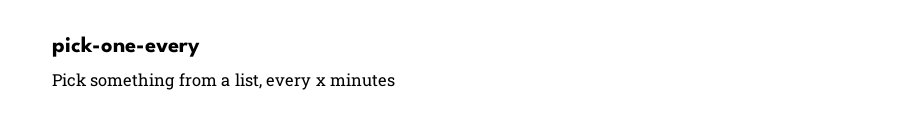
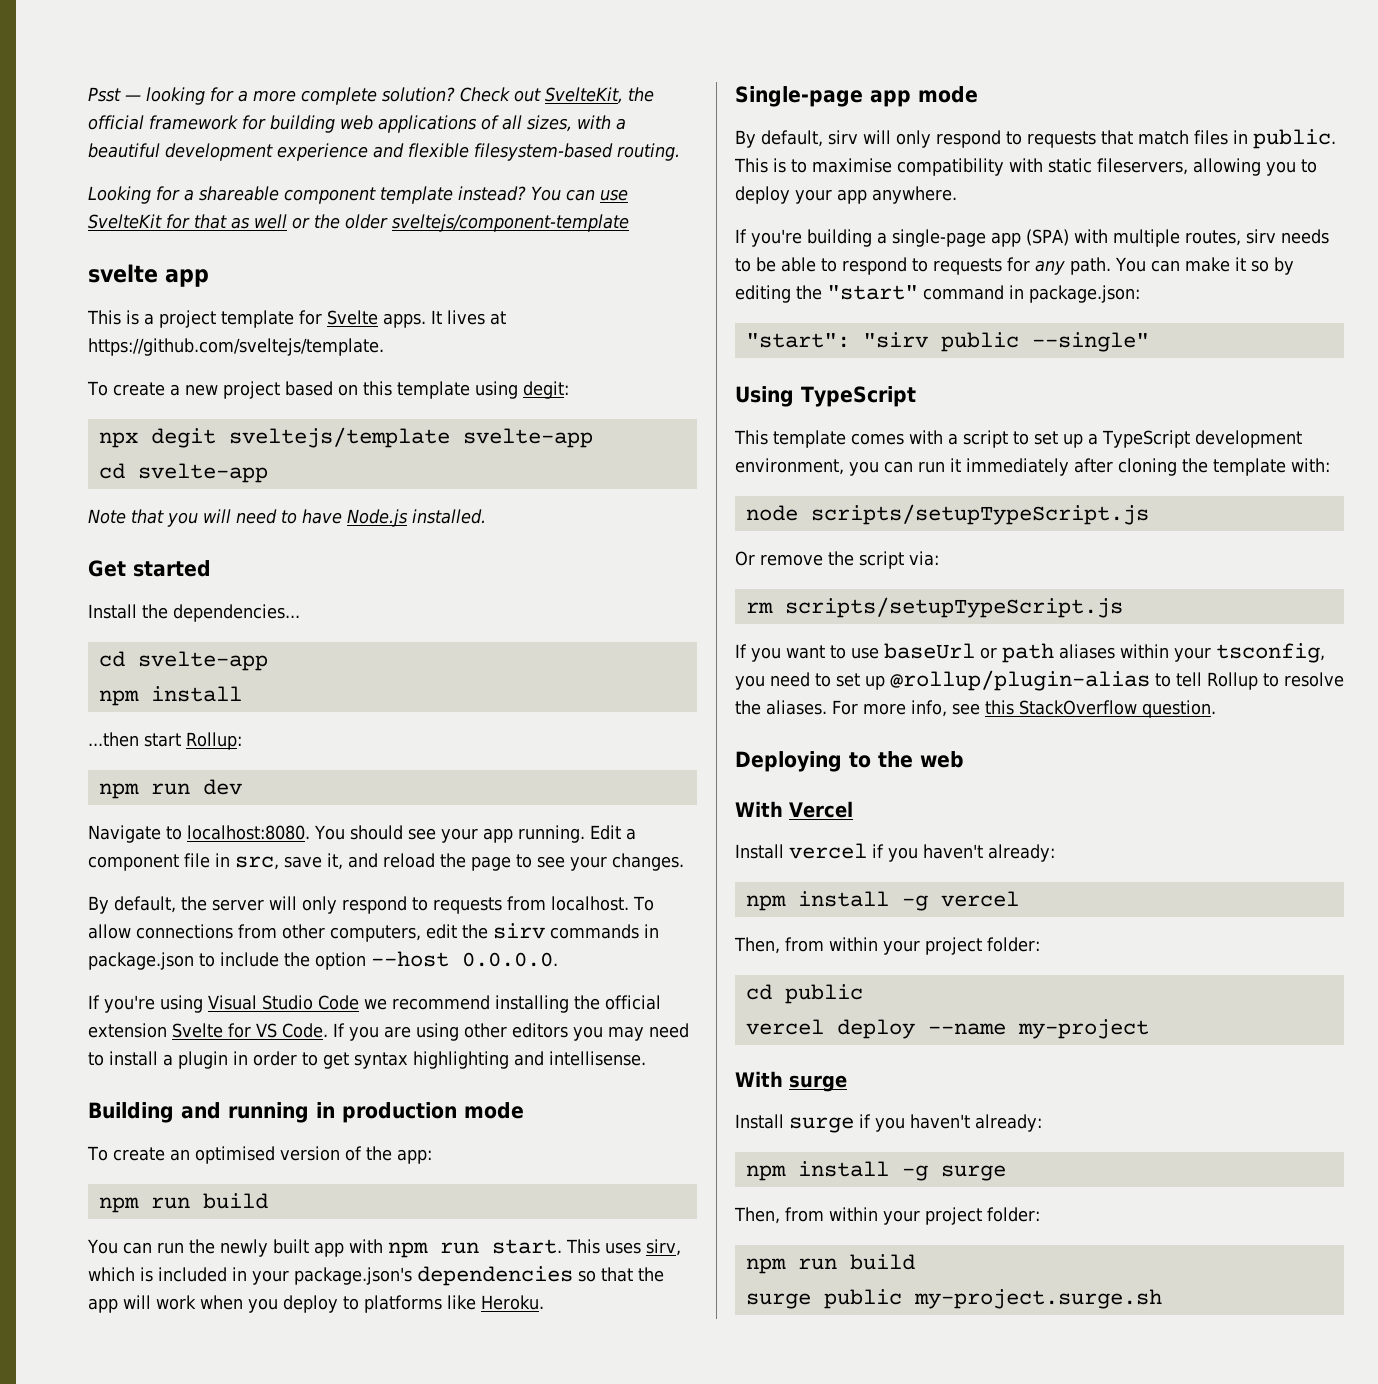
- pick-one-every
- Pick something from a list, every x minutes
+ Psst — looking for a more complete solution? Check out SvelteKit, the official framework for building web applications of all sizes, with a beautiful development experience and flexible filesystem-based routing.
+ Looking for a shareable component template instead? You can use SvelteKit for that as well or the older sveltejs/component-template
+ svelte app
+ This is a project template for Svelte apps. It lives at https://github.com/sveltejs/template.
+ To create a new project based on this template using degit:
+ npx degit sveltejs/template svelte-app
+ cd svelte-app
+ Note that you will need to have Node.js installed.
+ Get started
+ Install the dependencies...
+ cd svelte-app
+ npm install
+ ...then start Rollup:
+ npm run dev
+ Navigate to localhost:8080. You should see your app running. Edit a component file in src, save it, and reload the page to see your changes.
+ By default, the server will only respond to requests from localhost. To allow connections from other computers, edit the sirv commands in package.json to include the option --host 0.0.0.0.
+ If you're using Visual Studio Code we recommend installing the official extension Svelte for VS Code. If you are using other editors you may need to install a plugin in order to get syntax highlighting and intellisense.
+ Building and running in production mode
+ To create an optimised version of the app:
+ npm run build
+ You can run the newly built app with npm run start. This uses sirv, which is included in your package.json's dependencies so that the app will work when you deploy to platforms like Heroku.
+ Single-page app mode
+ By default, sirv will only respond to requests that match files in public. This is to maximise compatibility with static fileservers, allowing you to deploy your app anywhere.
+ If you're building a single-page app (SPA) with multiple routes, sirv needs to be able to respond to requests for any path. You can make it so by editing the "start" command in package.json:
+ "start": "sirv public --single"
+ Using TypeScript
+ This template comes with a script to set up a TypeScript development environment, you can run it immediately after cloning the template with:
+ node scripts/setupTypeScript.js
+ Or remove the script via:
+ rm scripts/setupTypeScript.js
+ If you want to use baseUrl or path aliases within your tsconfig, you need to set up @rollup/plugin-alias to tell Rollup to resolve the aliases. For more info, see this StackOverflow question.
+ Deploying to the web
+ With Vercel
+ Install vercel if you haven't already:
+ npm install -g vercel
+ Then, from within your project folder:
+ cd public
+ vercel deploy --name my-project
+ With surge
+ Install surge if you haven't already:
+ npm install -g surge
+ Then, from within your project folder:
+ npm run build
+ surge public my-project.surge.sh

